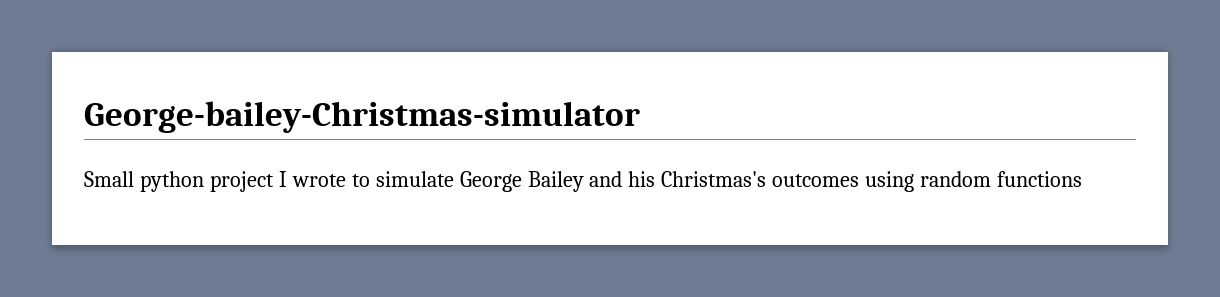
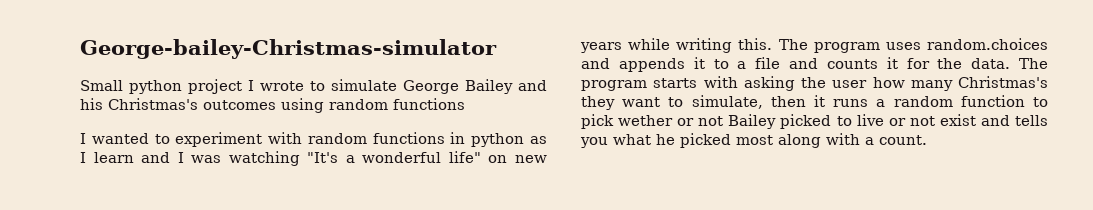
+ I wanted to experiment with random functions in python as I learn and I was watching "It's a wonderful life" on new years while writing this. The program uses random.choices and appends it to a file and counts it for the data. The program starts with asking the user how many Christmas's they want to simulate, then it runs a random function to pick wether or not Bailey picked to live or not exist and tells you what he picked most along with a count.

